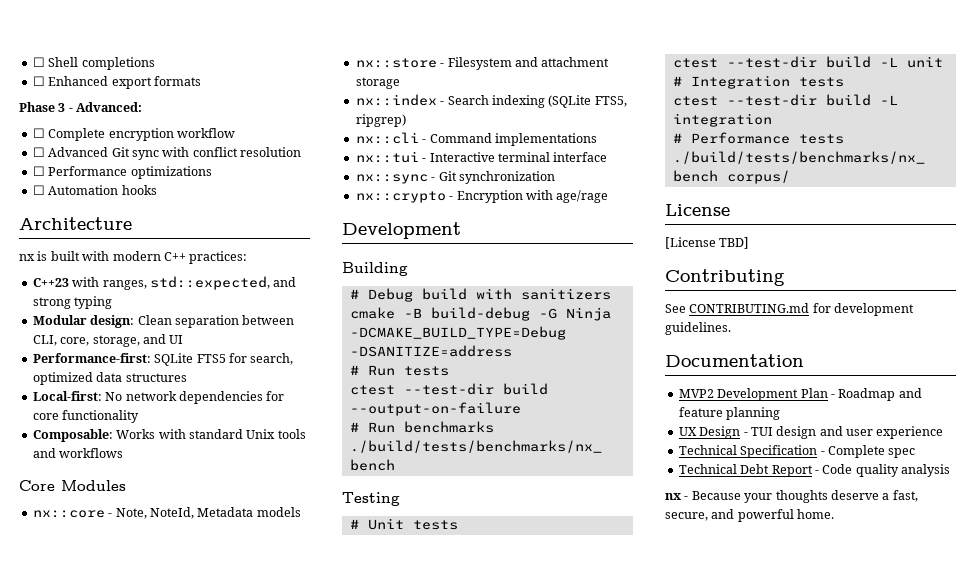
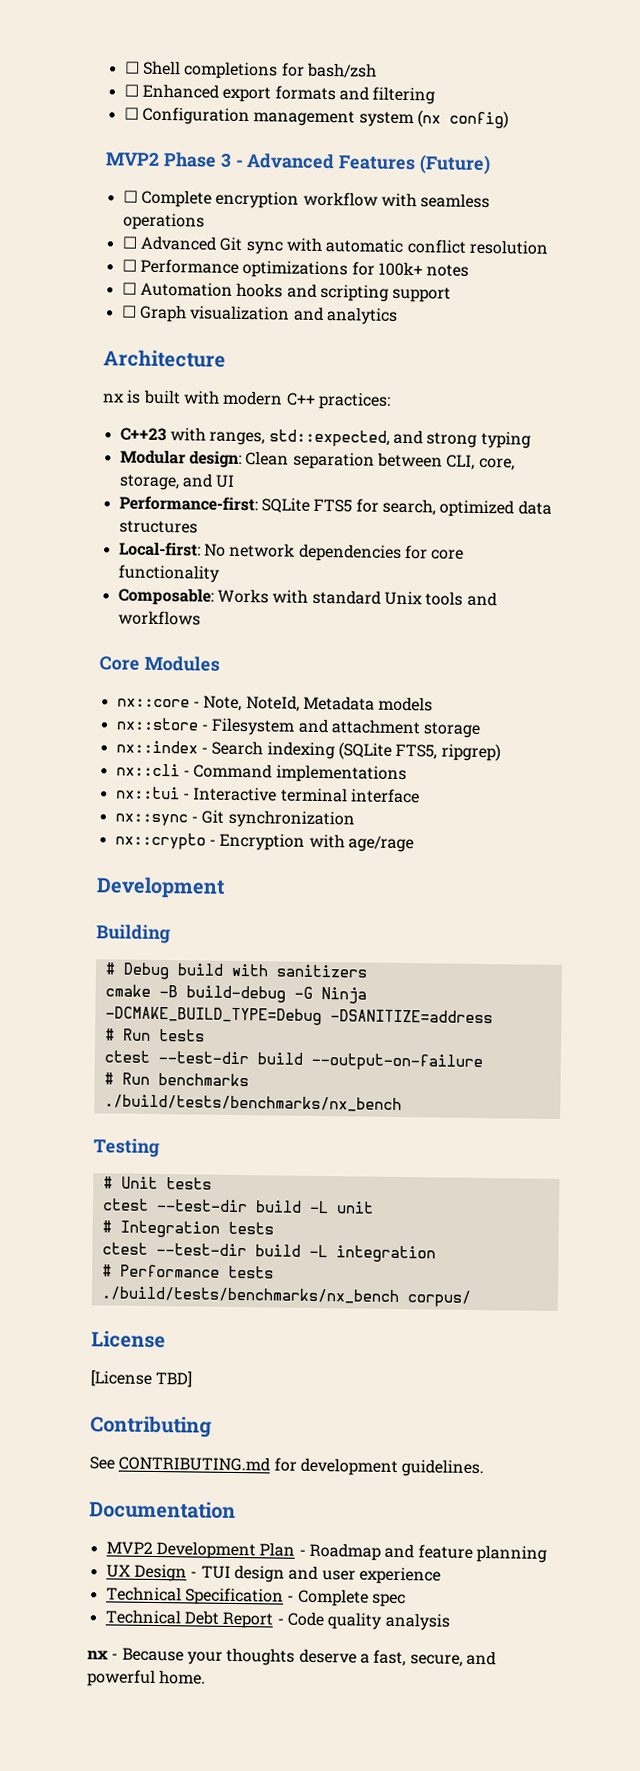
- ☐ Shell completions
+ ☐ Shell completions for bash/zsh
- ☐ Enhanced export formats
- Phase 3 - Advanced:
+ ☐ Enhanced export formats and filtering
+ ☐ Configuration management system (nx config)
+ MVP2 Phase 3 - Advanced Features (Future)
- ☐ Complete encryption workflow
+ ☐ Complete encryption workflow with seamless operations
- ☐ Advanced Git sync with conflict resolution
+ ☐ Advanced Git sync with automatic conflict resolution
- ☐ Performance optimizations
+ ☐ Performance optimizations for 100k+ notes
- ☐ Automation hooks
+ ☐ Automation hooks and scripting support
+ ☐ Graph visualization and analytics

